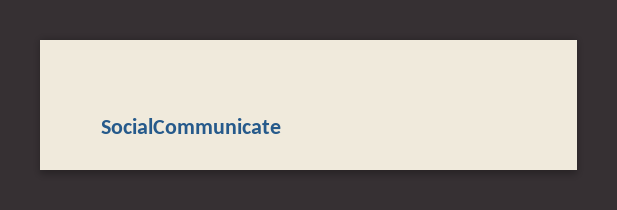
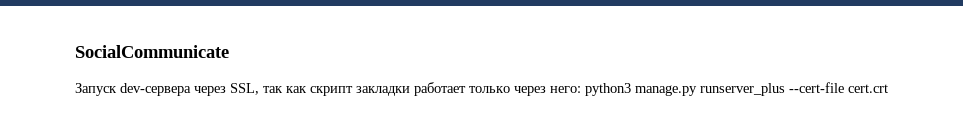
+ Запуск dev-сервера через SSL, так как скрипт закладки работает только через него: python3 manage.py runserver_plus --cert-file cert.crt

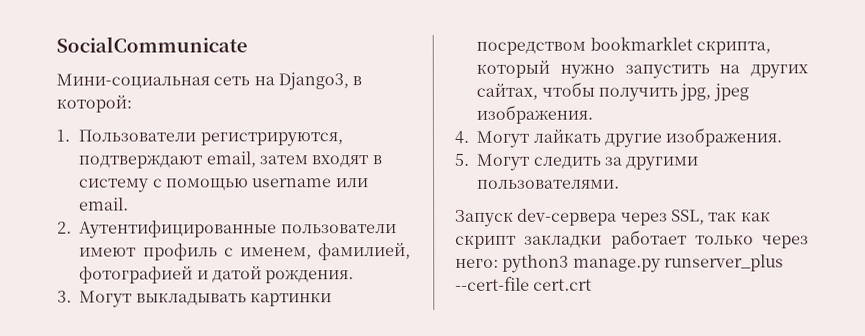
+ Мини-социальная сеть на Django3, в которой:
+ 1. Пользователи регистрируются, подтверждают email, затем входят в систему с помощью username или email.
+ 2. Аутентифицированные пользователи имеют профиль с именем, фамилией, фотографией и датой рождения.
+ 3. Могут выкладывать картинки посредством bookmarklet скрипта, который нужно запустить на других сайтах, чтобы получить jpg, jpeg изображения.
+ 4. Могут лайкать другие изображения.
+ 5. Могут следить за другими пользователями.

